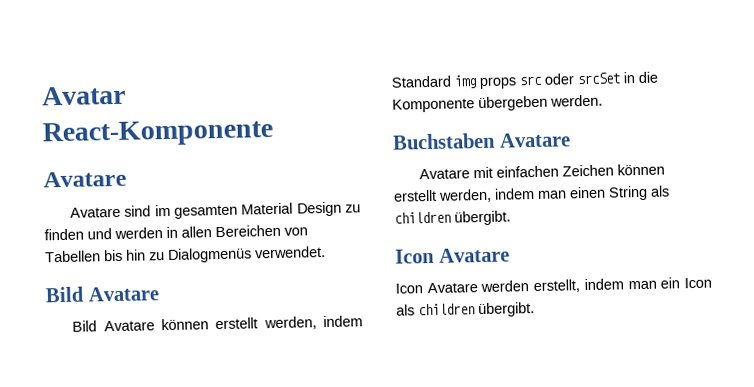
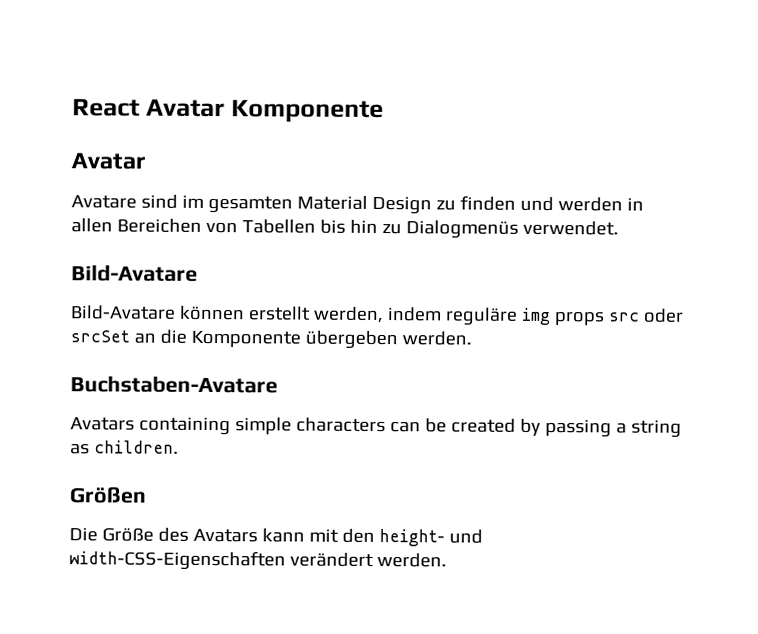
- Avatar React-Komponente
- Avatare
+ React Avatar Komponente
+ Avatar
  Avatare sind im gesamten Material Design zu finden und werden in allen Bereichen von Tabellen bis hin zu Dialogmenüs verwendet.
- Bild Avatare
- Bild Avatare können erstellt werden, indem Standard img props src oder srcSet in die Komponente übergeben werden.
+ Bild-Avatare
+ Bild-Avatare können erstellt werden, indem reguläre img props src oder srcSet an die Komponente übergeben werden.
- Buchstaben Avatare
- Avatare mit einfachen Zeichen können erstellt werden, indem man einen String als children übergibt.
- Icon Avatare
- Icon Avatare werden erstellt, indem man ein Icon als children übergibt.
+ Buchstaben-Avatare
+ Avatars containing simple characters can be created by passing a string as children.
+ Größen
+ Die Größe des Avatars kann mit den height- und width-CSS-Eigenschaften verändert werden.

